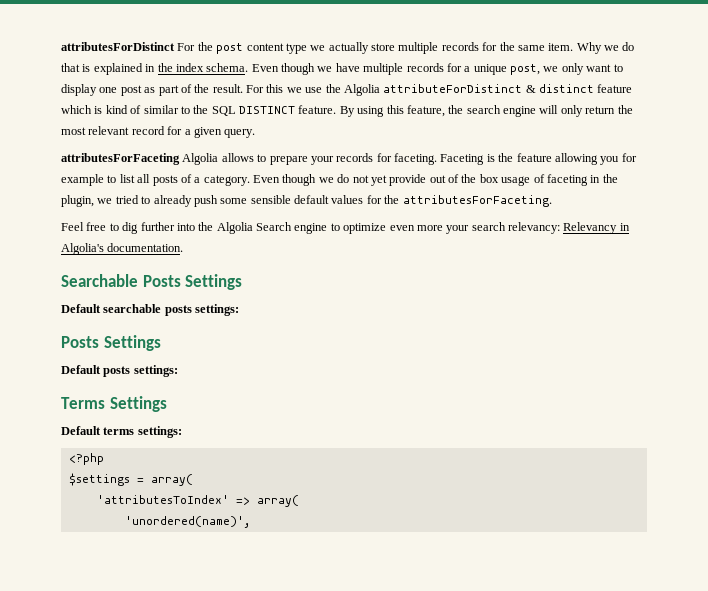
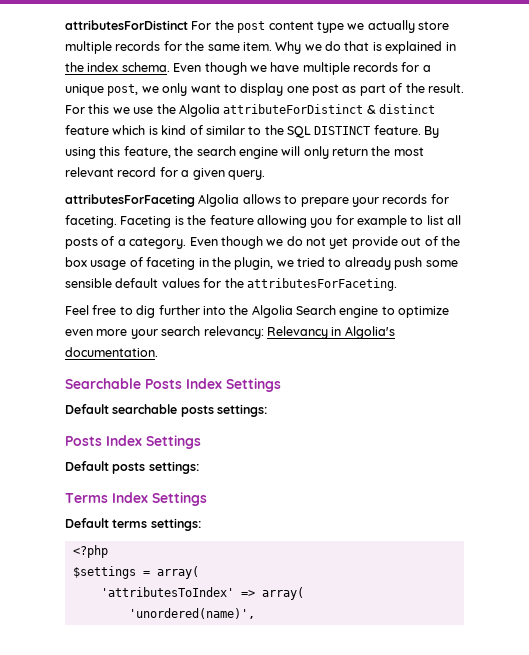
- Searchable Posts Settings
+ Searchable Posts Index Settings
  Default searchable posts settings:
- Posts Settings
+ Posts Index Settings
- Terms Settings
+ Terms Index Settings

